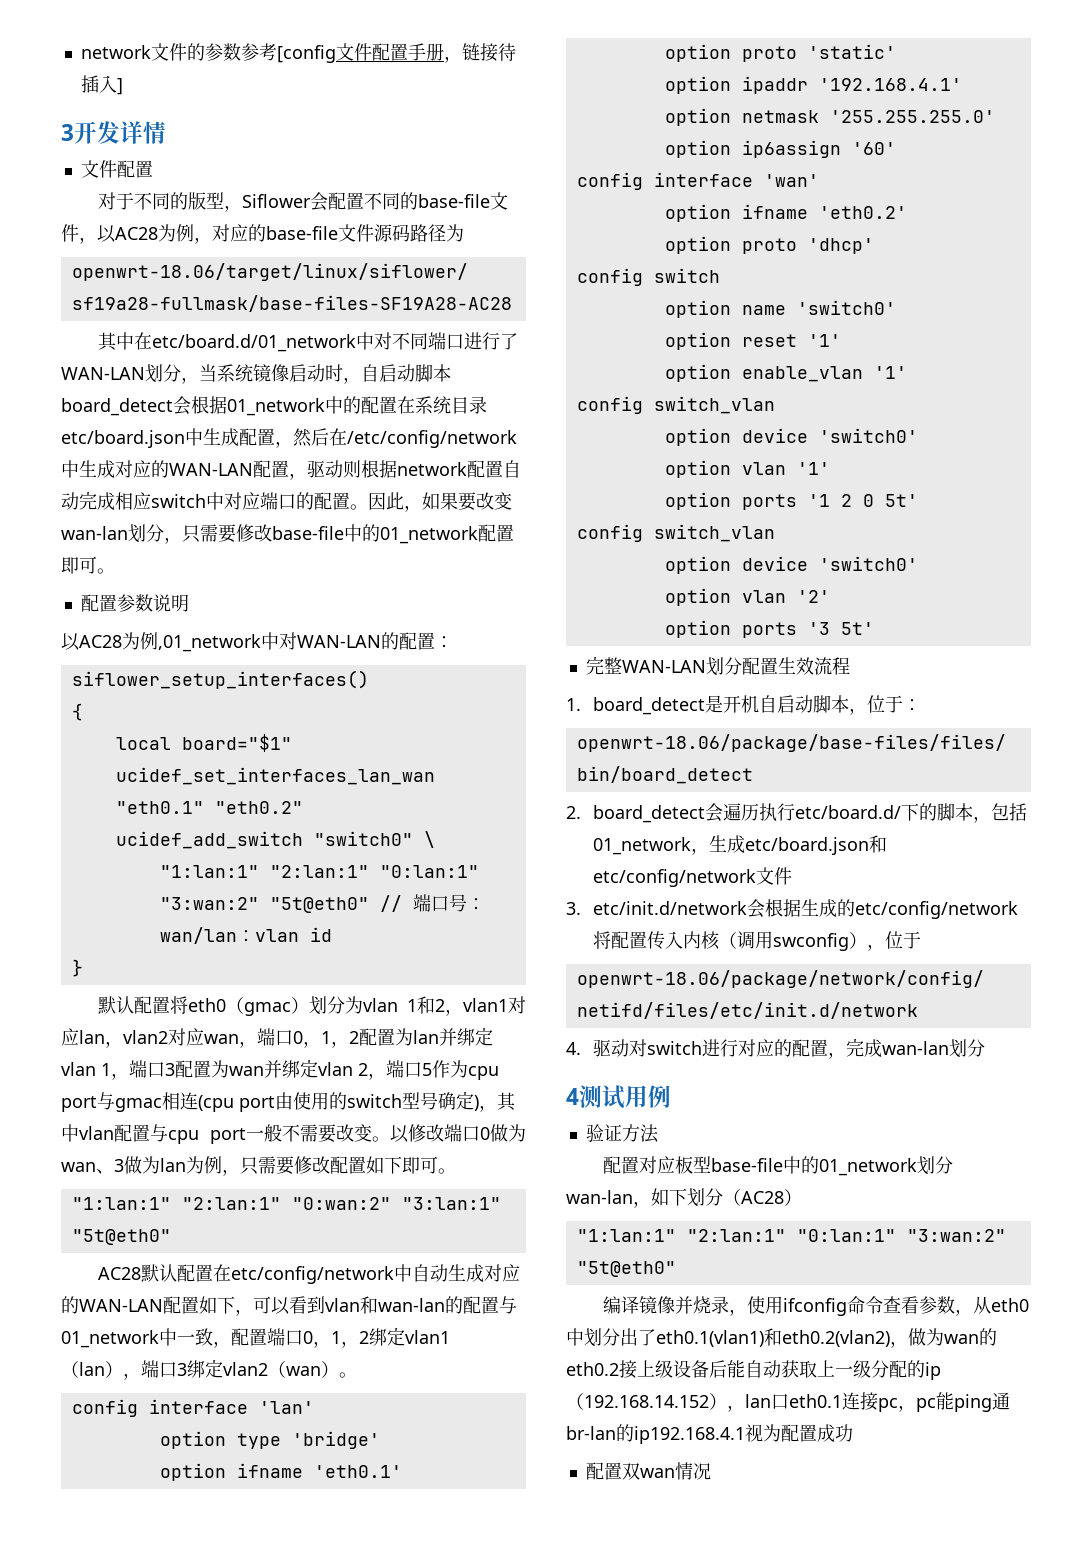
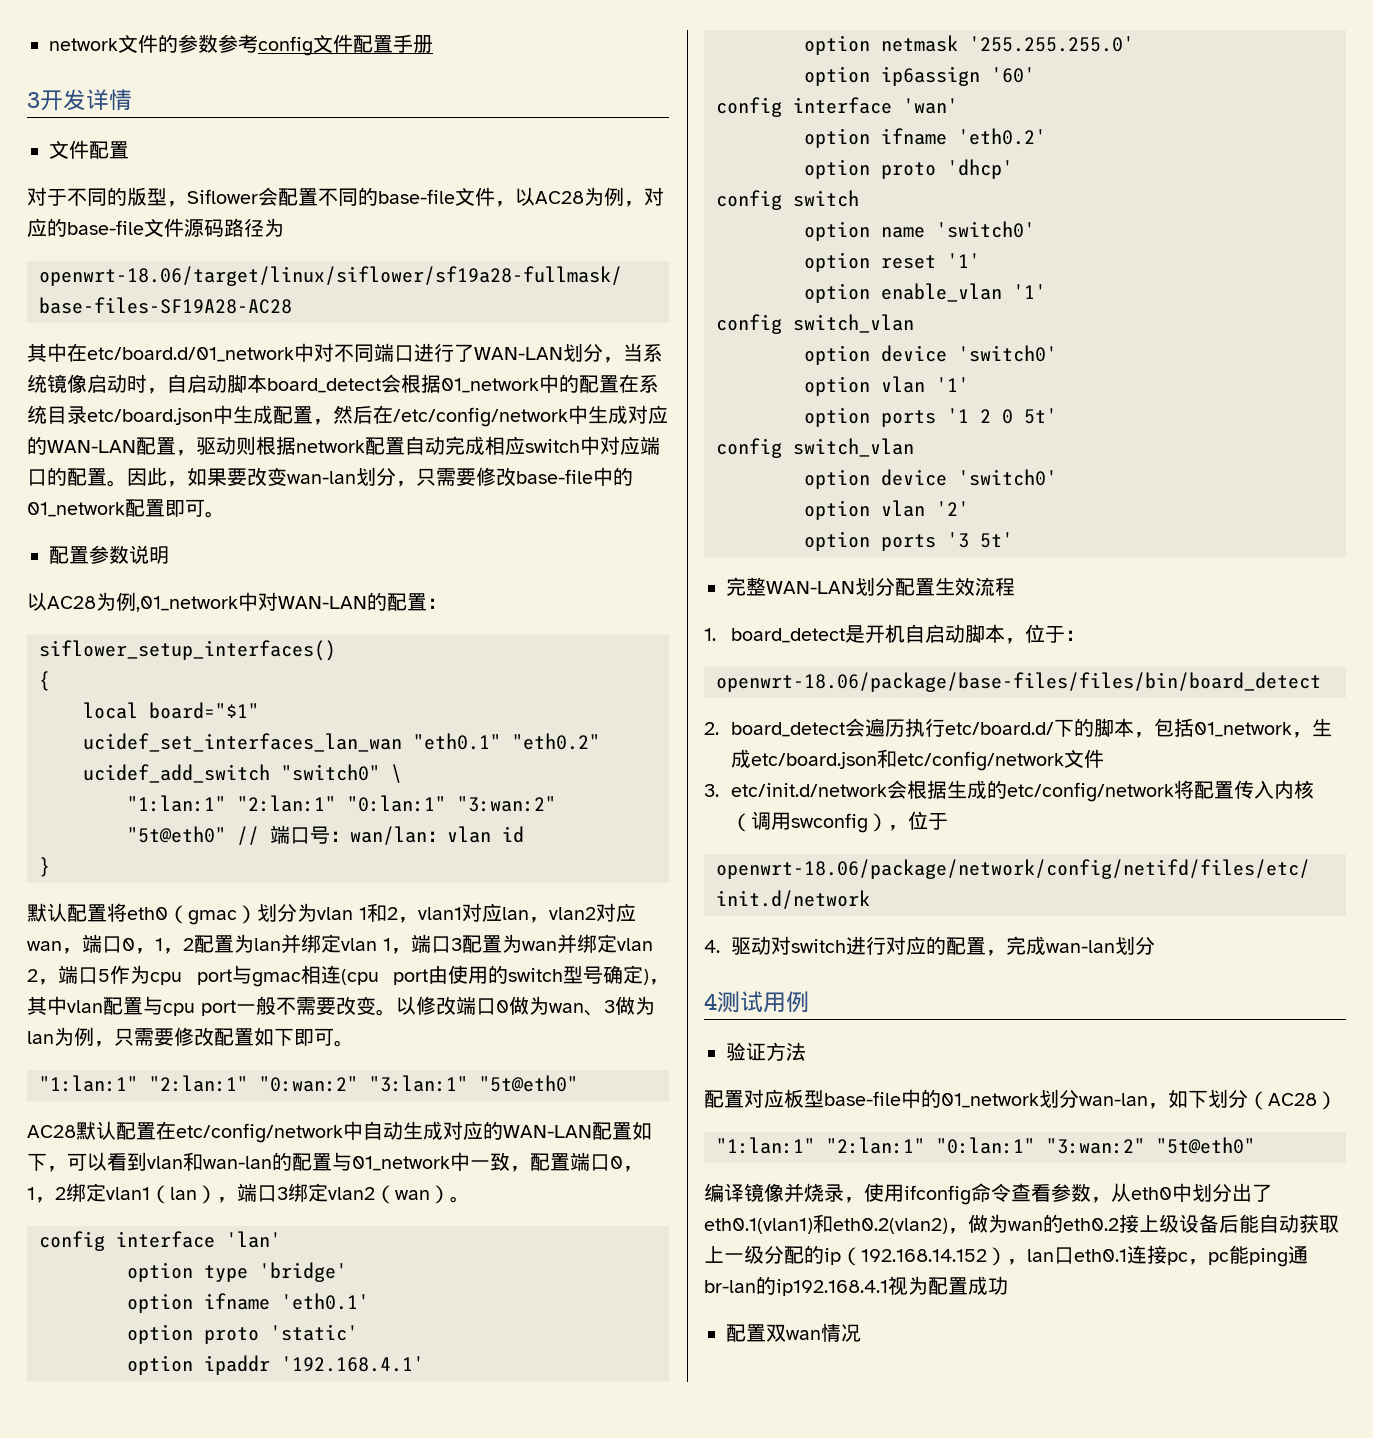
- network文件的参数参考[config文件配置手册，链接待插入]
+ network文件的参数参考config文件配置手册

